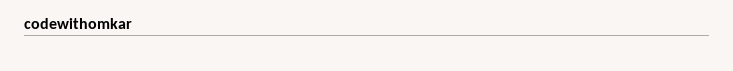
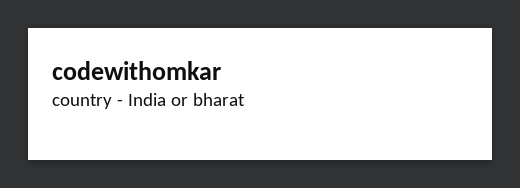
+ country - India or bharat

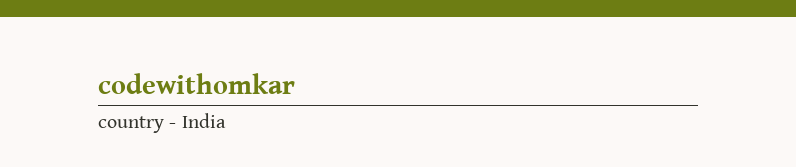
- country - India or bharat
+ country - India

